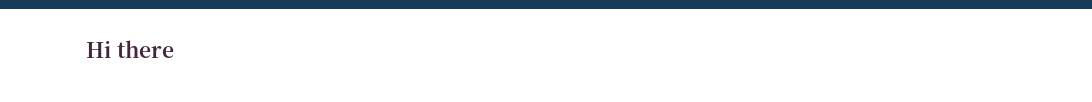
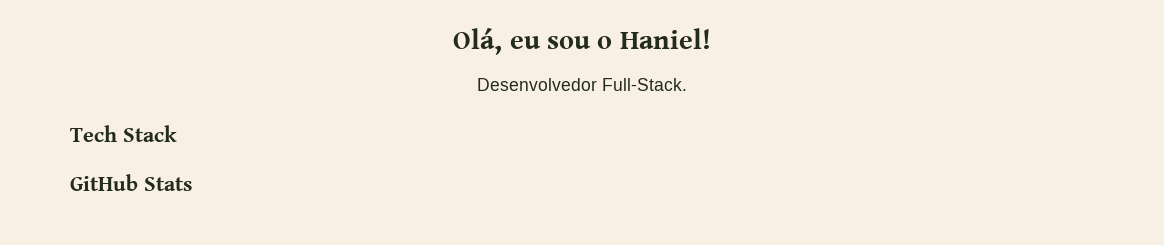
- Hi there
+ Olá, eu sou o Haniel!
+ Desenvolvedor Full-Stack.
+ Tech Stack
+ GitHub Stats

